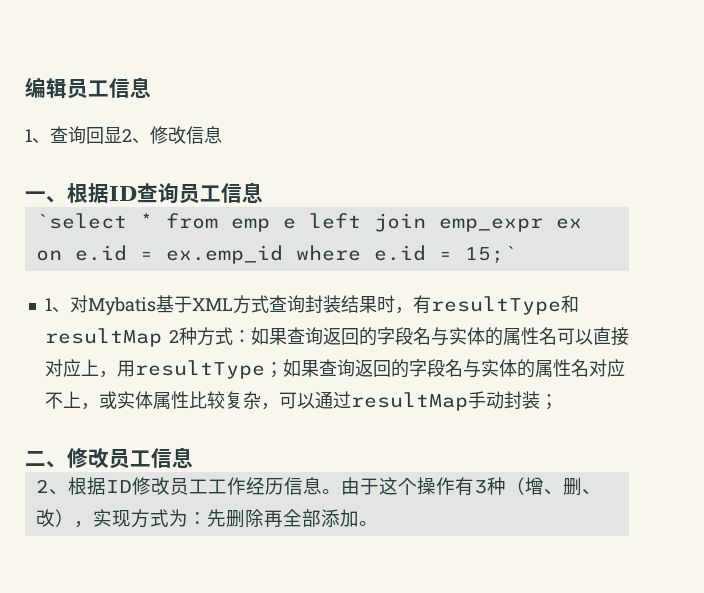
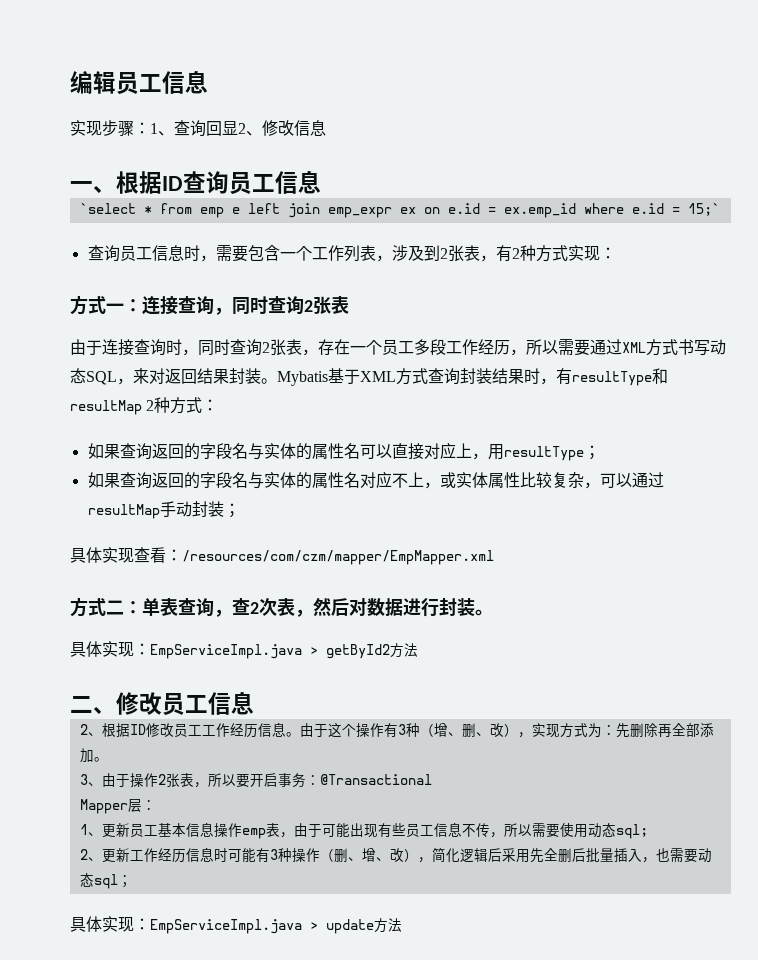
- 1、查询回显2、修改信息
+ 实现步骤：1、查询回显2、修改信息
- 1、对Mybatis基于XML方式查询封装结果时，有resultType和resultMap 2种方式：如果查询返回的字段名与实体的属性名可以直接对应上，用resultType；如果查询返回的字段名与实体的属性名对应不上，或实体属性比较复杂，可以通过resultMap手动封装；
+ 查询员工信息时，需要包含一个工作列表，涉及到2张表，有2种方式实现：
+ 方式一：连接查询，同时查询2张表
+ 由于连接查询时，同时查询2张表，存在一个员工多段工作经历，所以需要通过XML方式书写动态SQL，来对返回结果封装。Mybatis基于XML方式查询封装结果时，有resultType和resultMap 2种方式：
+ 如果查询返回的字段名与实体的属性名可以直接对应上，用resultType；
+ 如果查询返回的字段名与实体的属性名对应不上，或实体属性比较复杂，可以通过resultMap手动封装；
+ 具体实现查看：/resources/com/czm/mapper/EmpMapper.xml
+ 方式二：单表查询，查2次表，然后对数据进行封装。
+ 具体实现：EmpServiceImpl.java > getById2方法
+ 3、由于操作2张表，所以要开启事务：@Transactional
+ Mapper层：
+ 1、更新员工基本信息操作emp表，由于可能出现有些员工信息不传，所以需要使用动态sql;
+ 2、更新工作经历信息时可能有3种操作（删、增、改），简化逻辑后采用先全删后批量插入，也需要动态sql；
+ 具体实现：EmpServiceImpl.java > update方法

